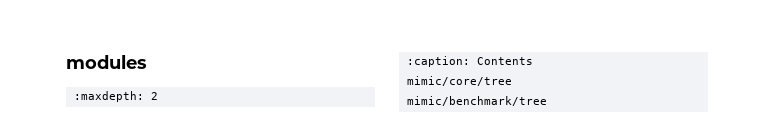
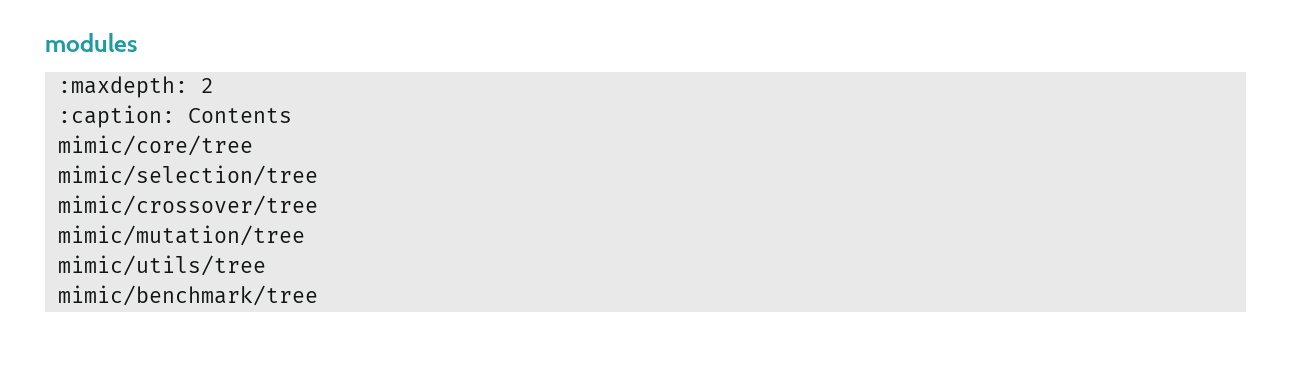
+ mimic/selection/tree
+ mimic/crossover/tree
+ mimic/mutation/tree
+ mimic/utils/tree

